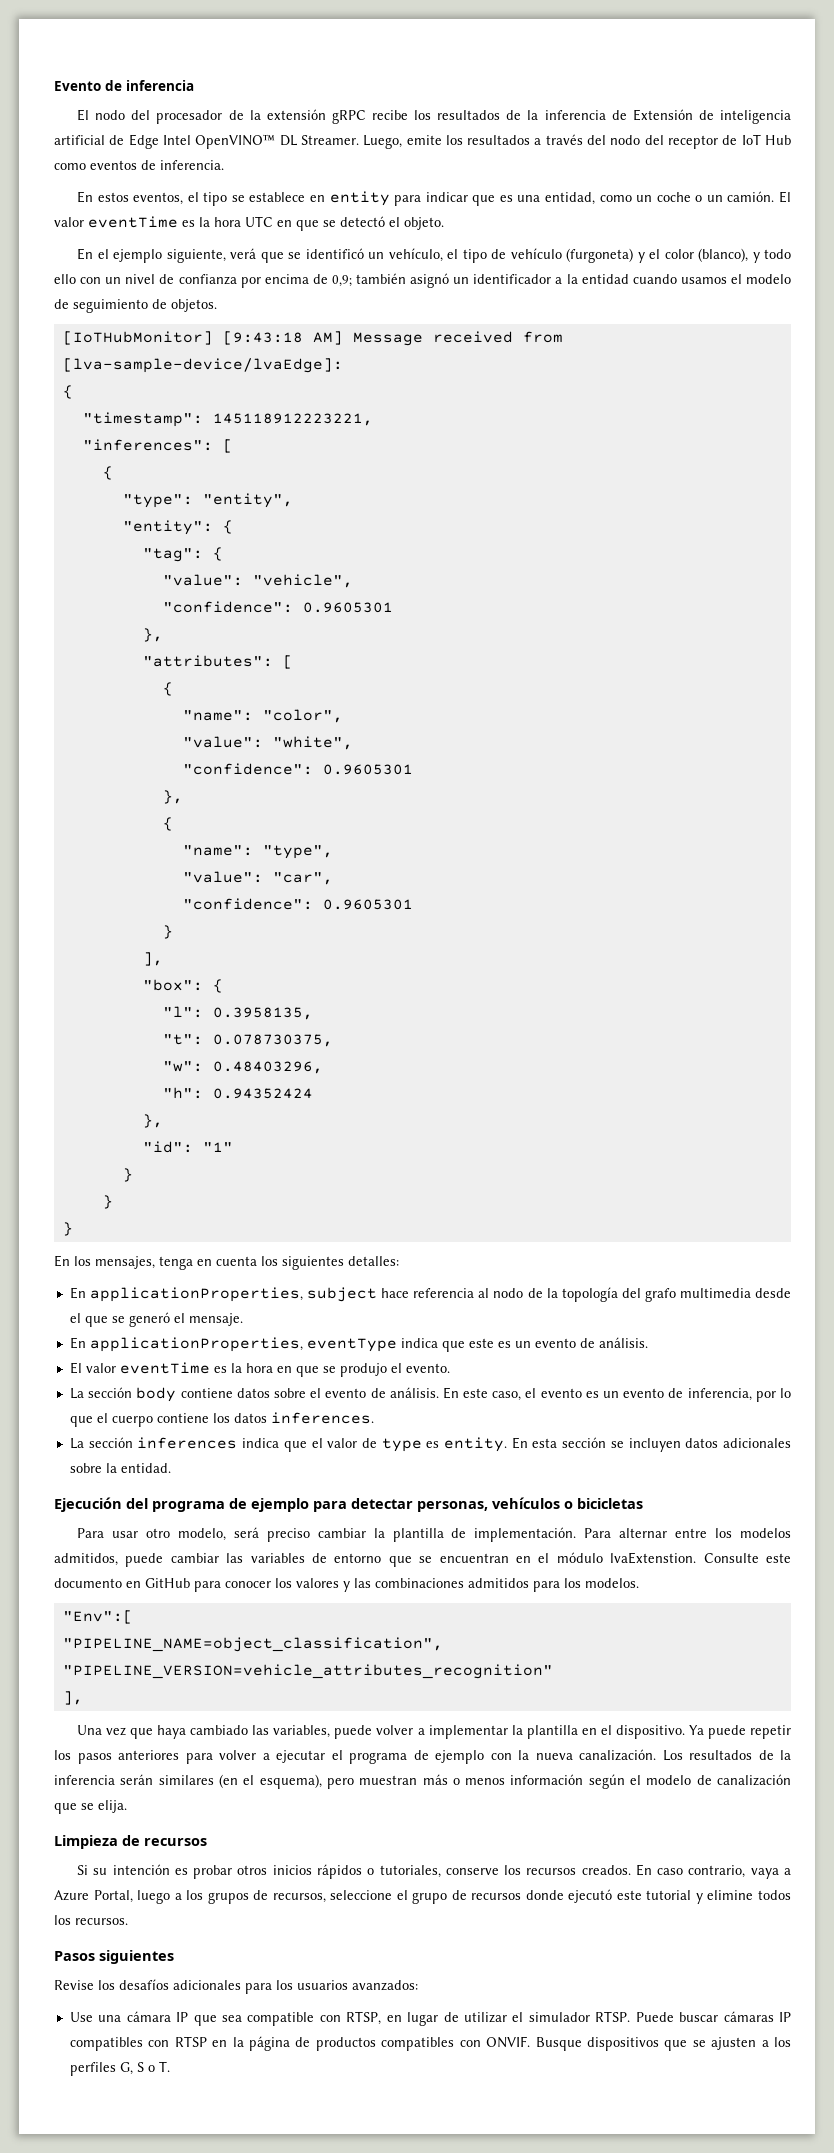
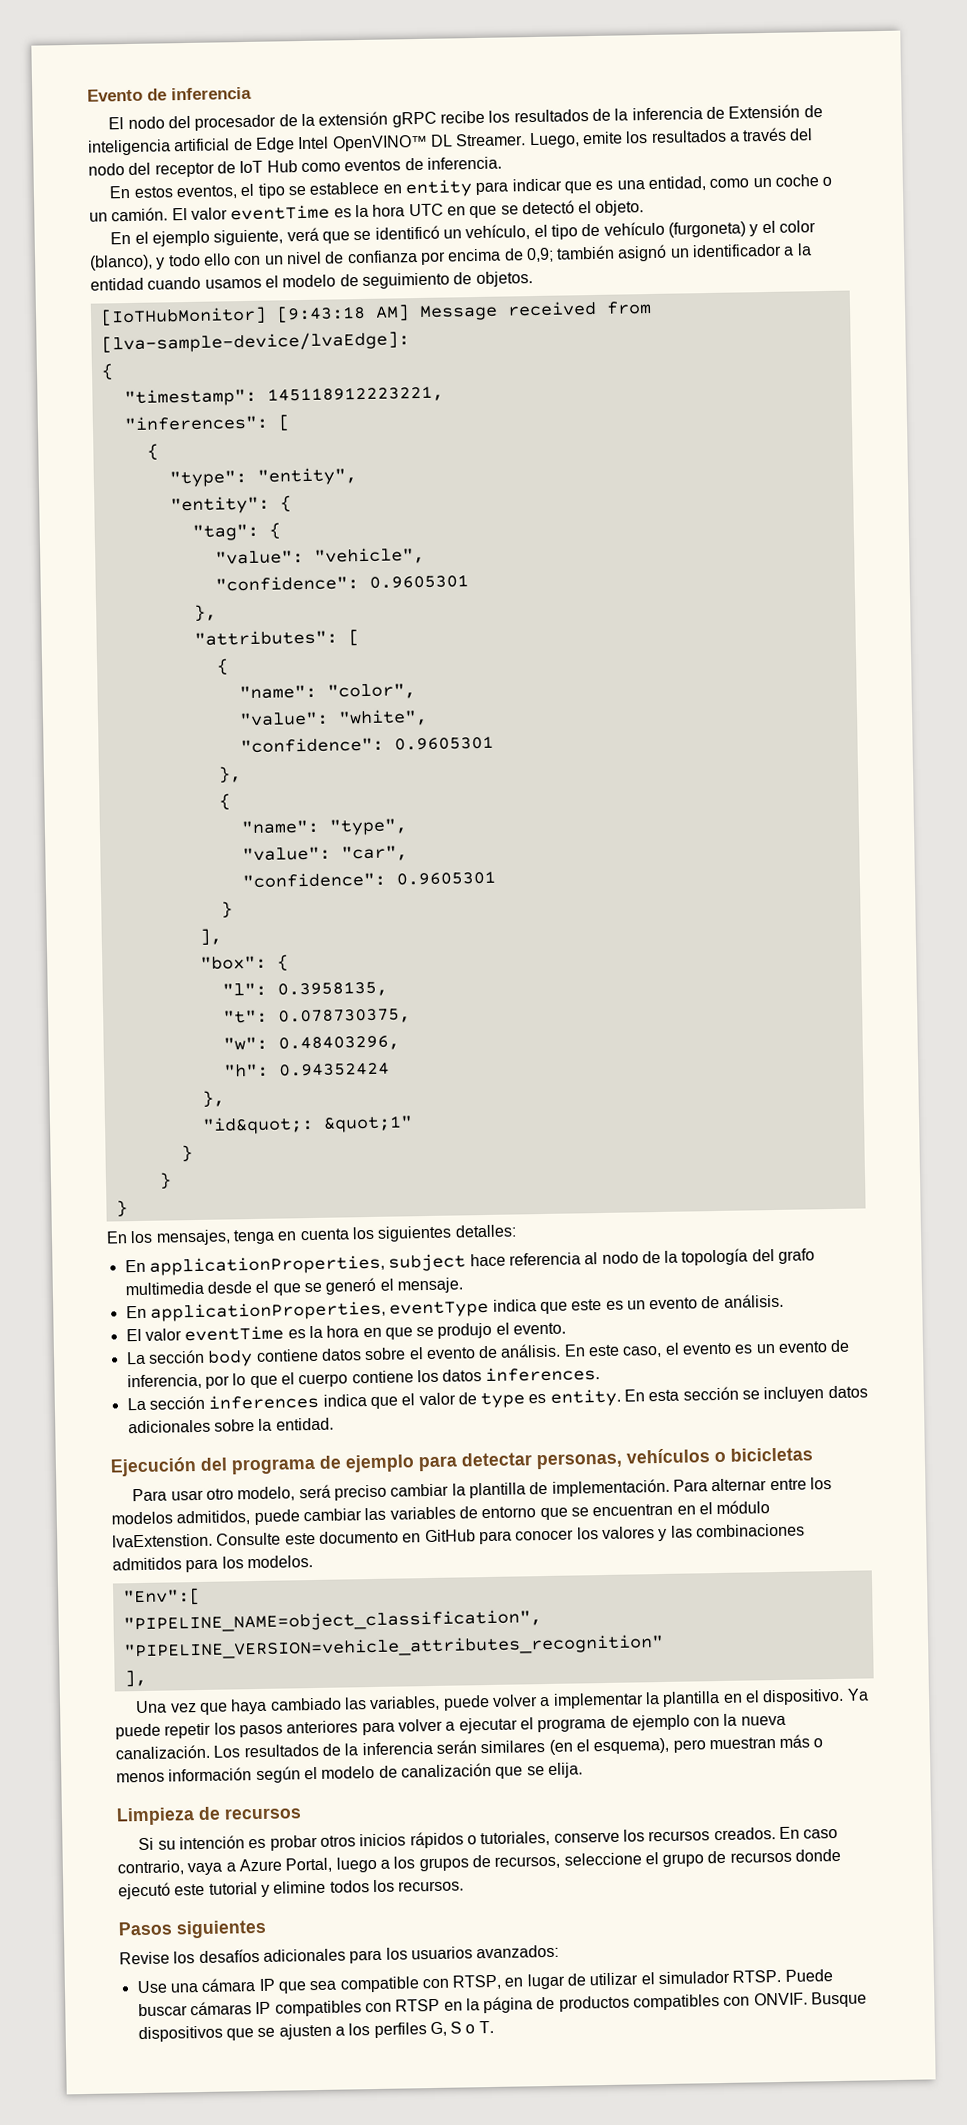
- "id": "1"
+ "id&quot;: &quot;1"

